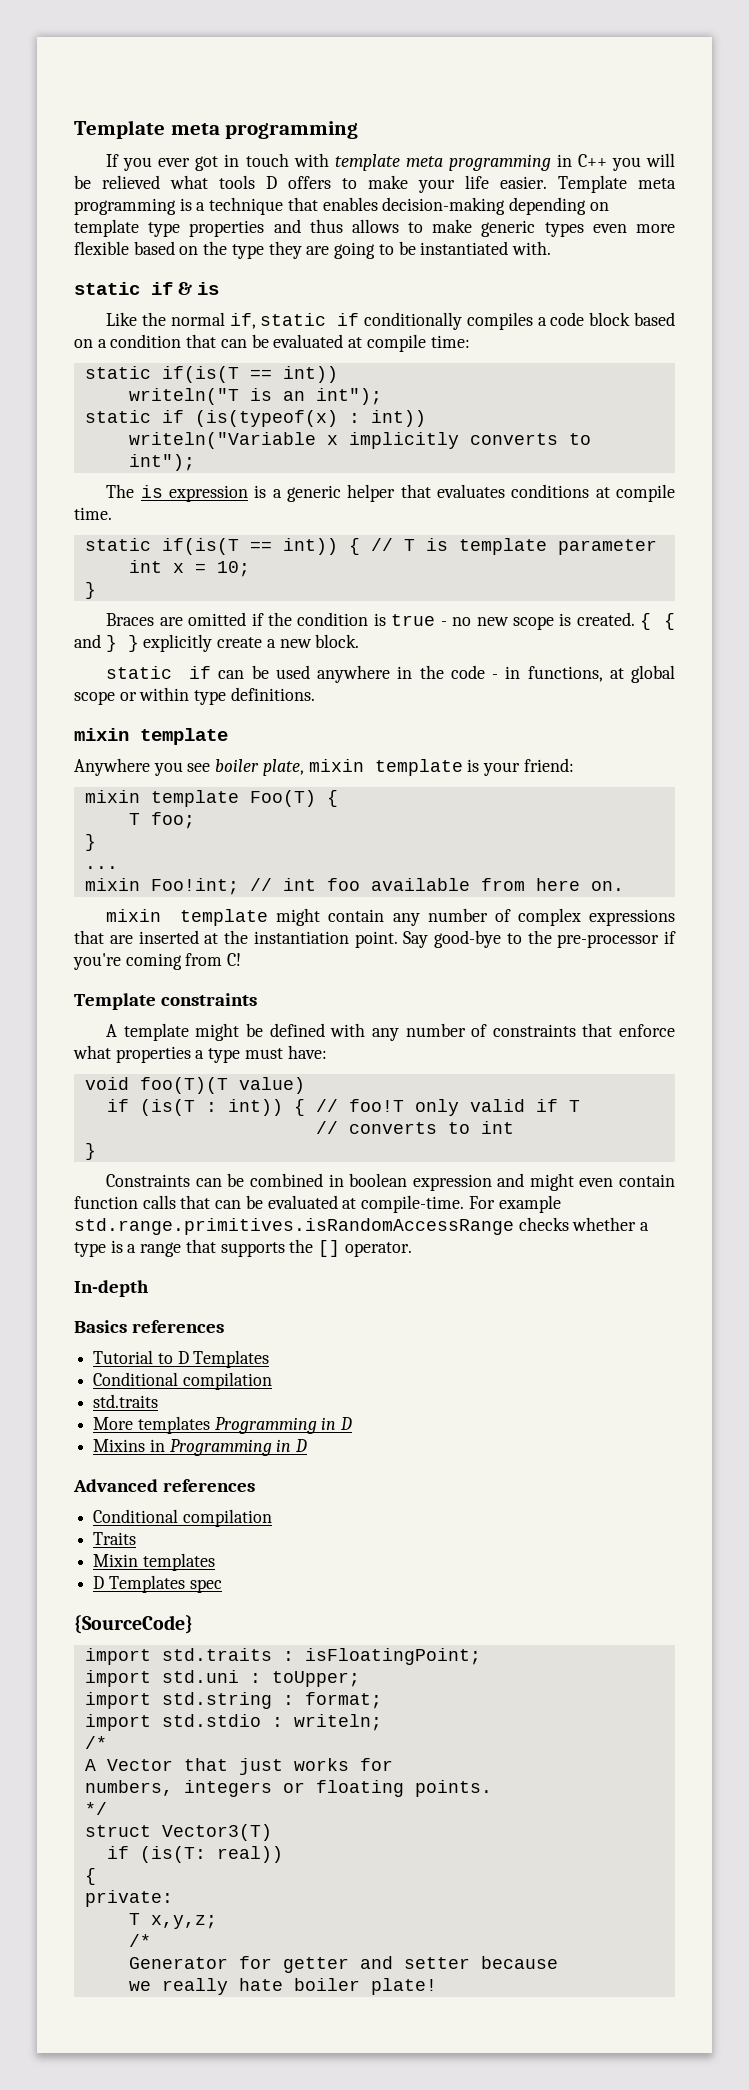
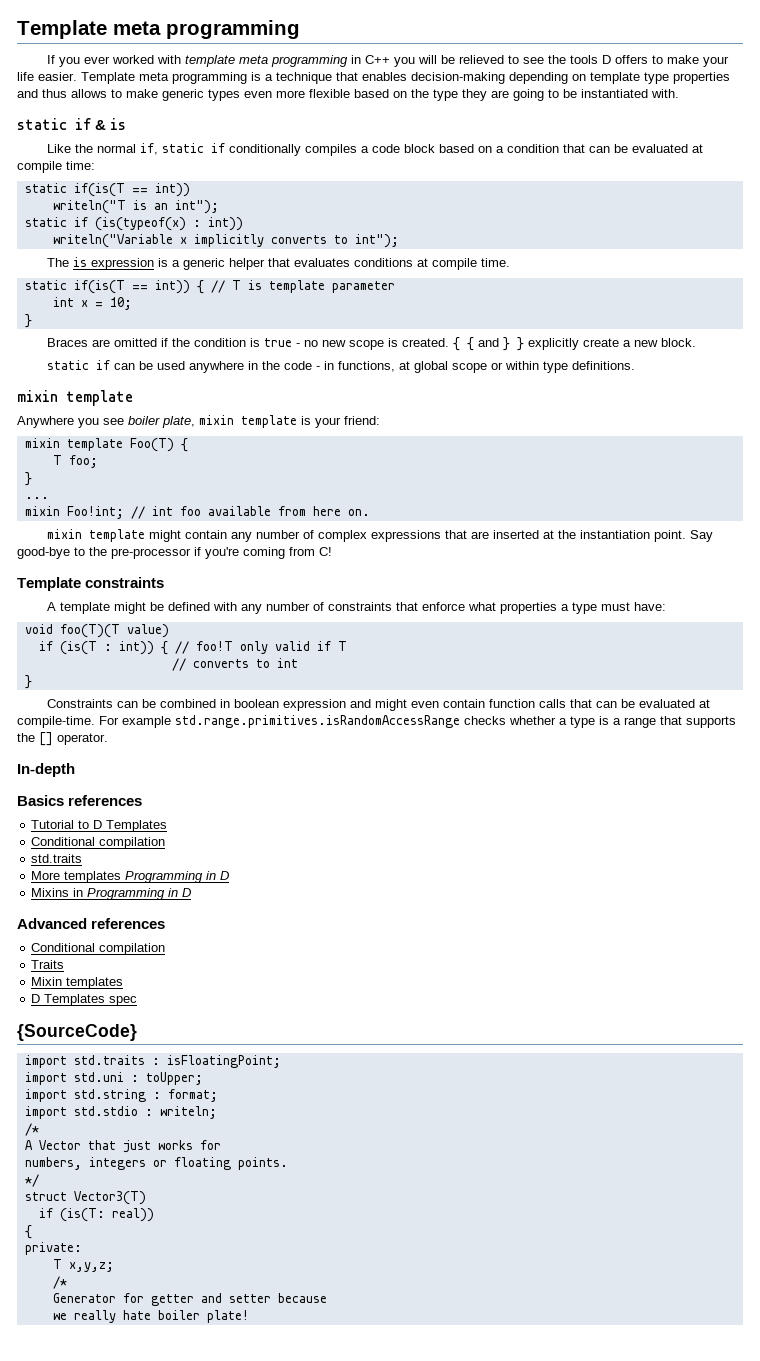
- If you ever got in touch with template meta programming in C++ you will be relieved what tools D offers to make your life easier.
+ If you ever worked with template meta programming in C++ you will be relieved to see the tools D offers to make your life easier.

